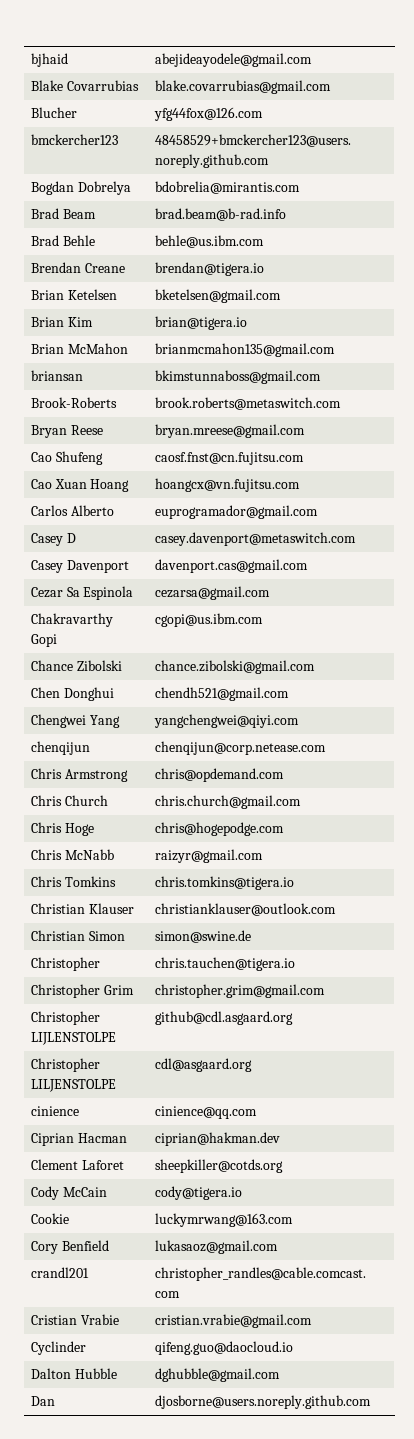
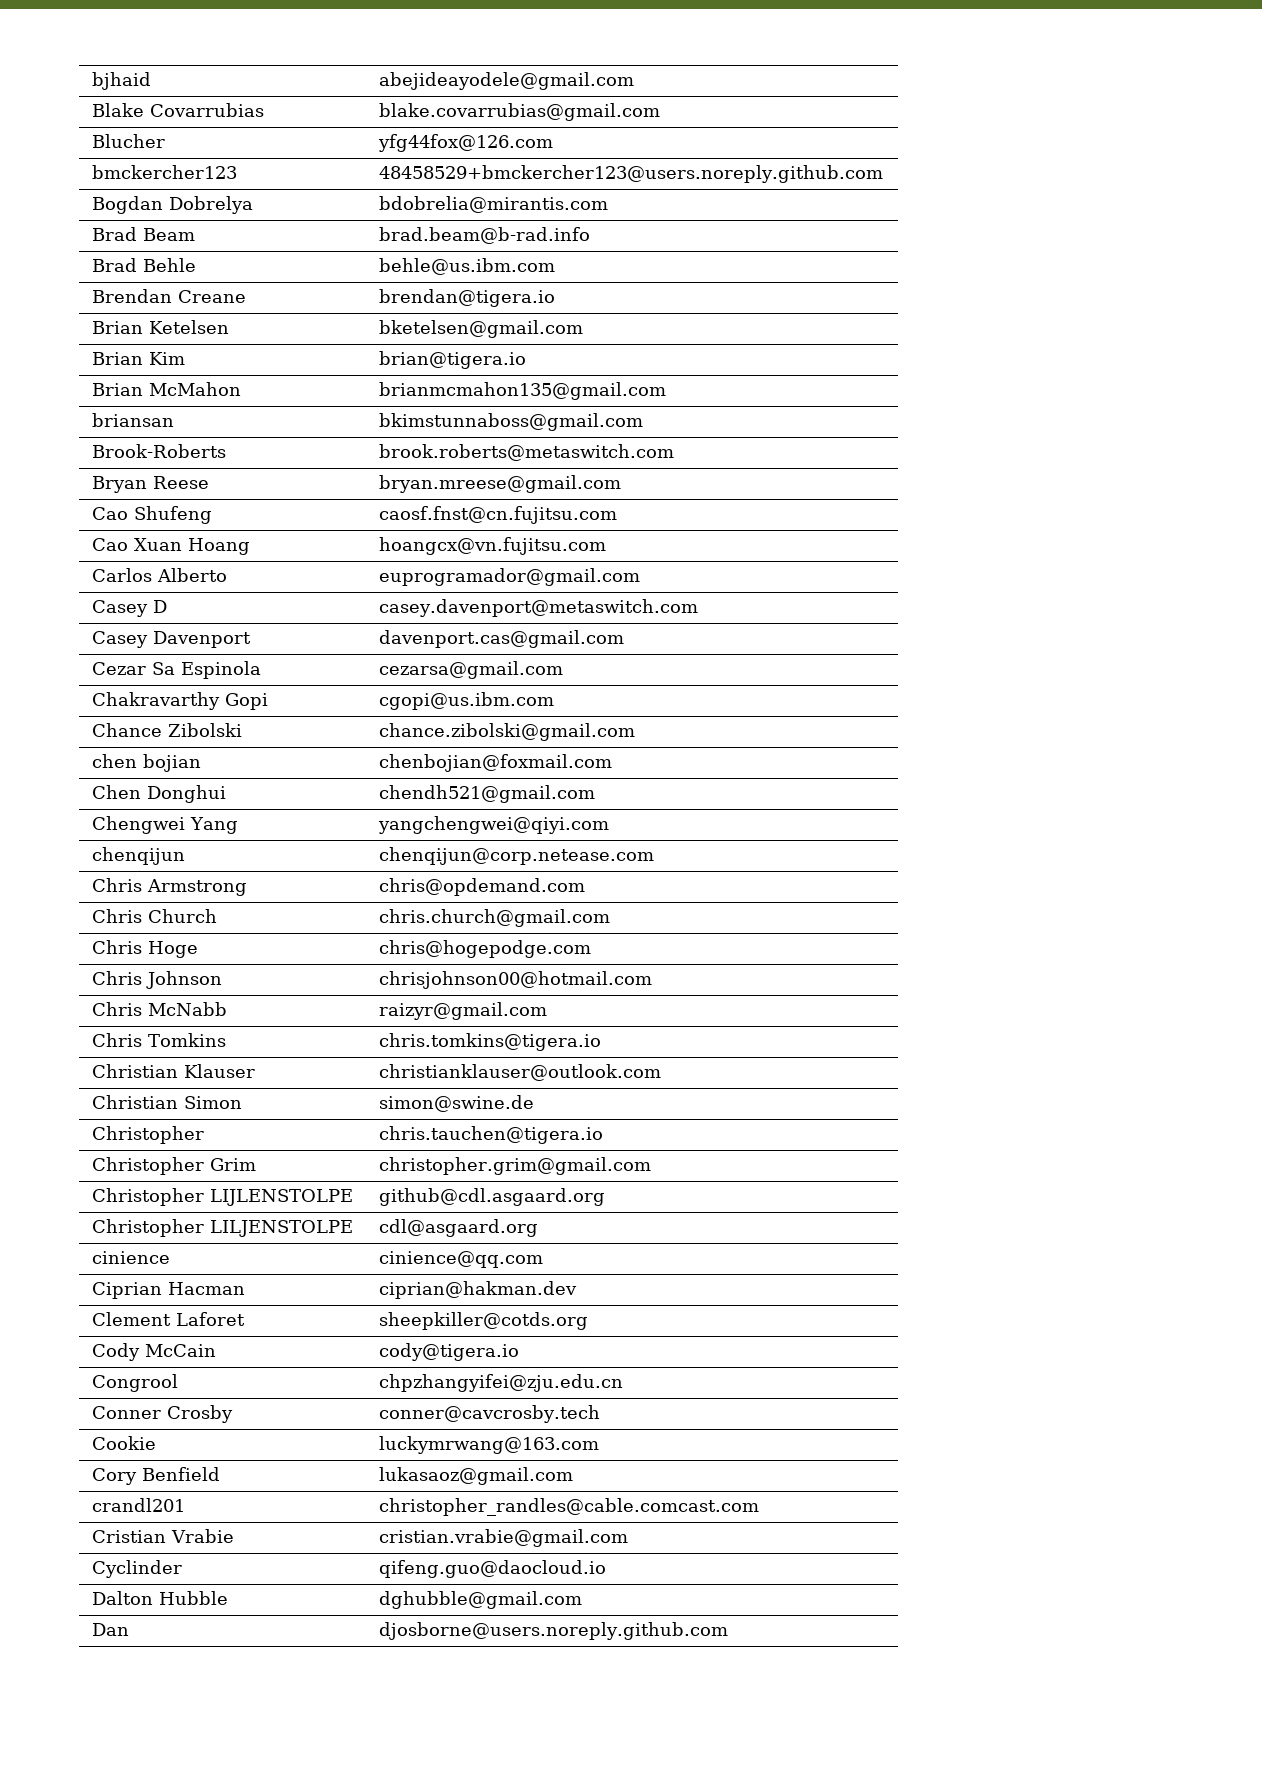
+ chen bojian | chenbojian@foxmail.com
+ Chris Johnson | chrisjohnson00@hotmail.com
+ Congrool | chpzhangyifei@zju.edu.cn
+ Conner Crosby | conner@cavcrosby.tech

